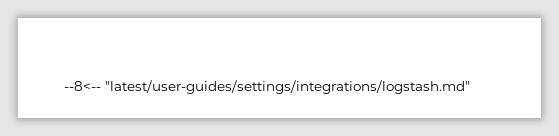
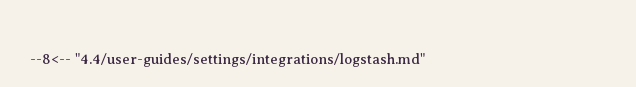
- --8<-- "latest/user-guides/settings/integrations/logstash.md"
+ --8<-- "4.4/user-guides/settings/integrations/logstash.md"

